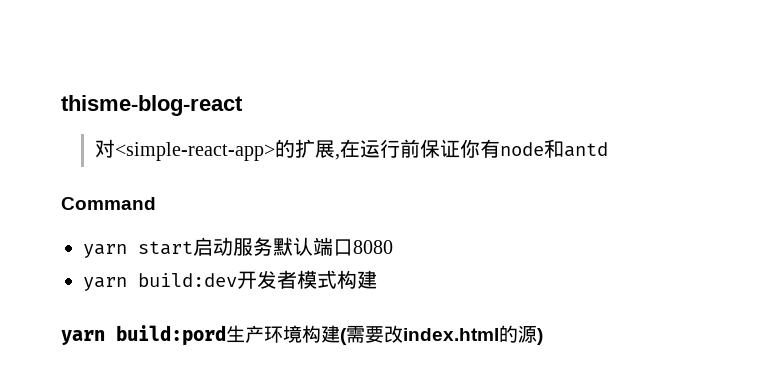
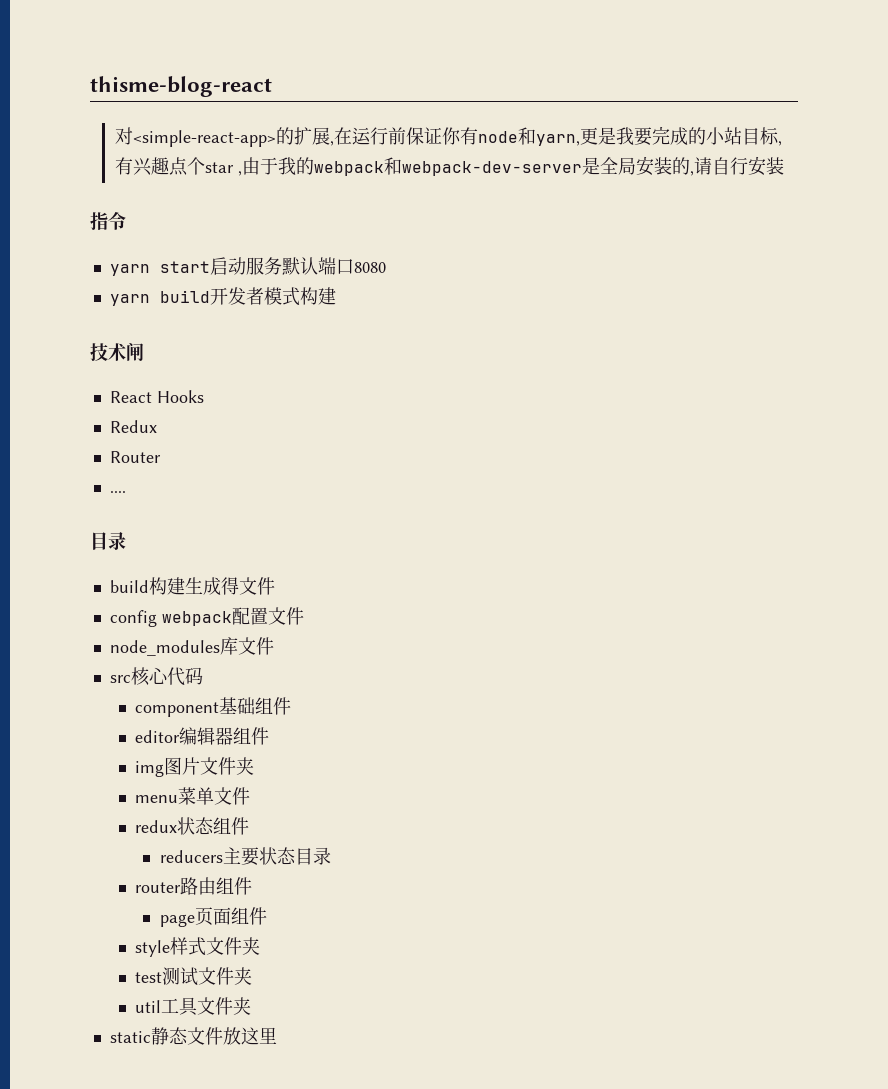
- 对<simple-react-app>的扩展,在运行前保证你有node和antd
- Command
+ 对<simple-react-app>的扩展,在运行前保证你有node和yarn,更是我要完成的小站目标,有兴趣点个star ,由于我的webpack和webpack-dev-server是全局安装的,请自行安装
+ 指令
- yarn build:dev开发者模式构建
+ yarn build开发者模式构建
- yarn build:pord生产环境构建(需要改index.html的源)
+ 技术闸
+ React Hooks
+ Redux
+ Router
+ ....
+ 目录
+ build构建生成得文件
+ config webpack配置文件
+ node_modules库文件
+ src核心代码
+ component基础组件
+ editor编辑器组件
+ img图片文件夹
+ menu菜单文件
+ redux状态组件
+ reducers主要状态目录
+ router路由组件
+ page页面组件
+ style样式文件夹
+ test测试文件夹
+ util工具文件夹
+ static静态文件放这里

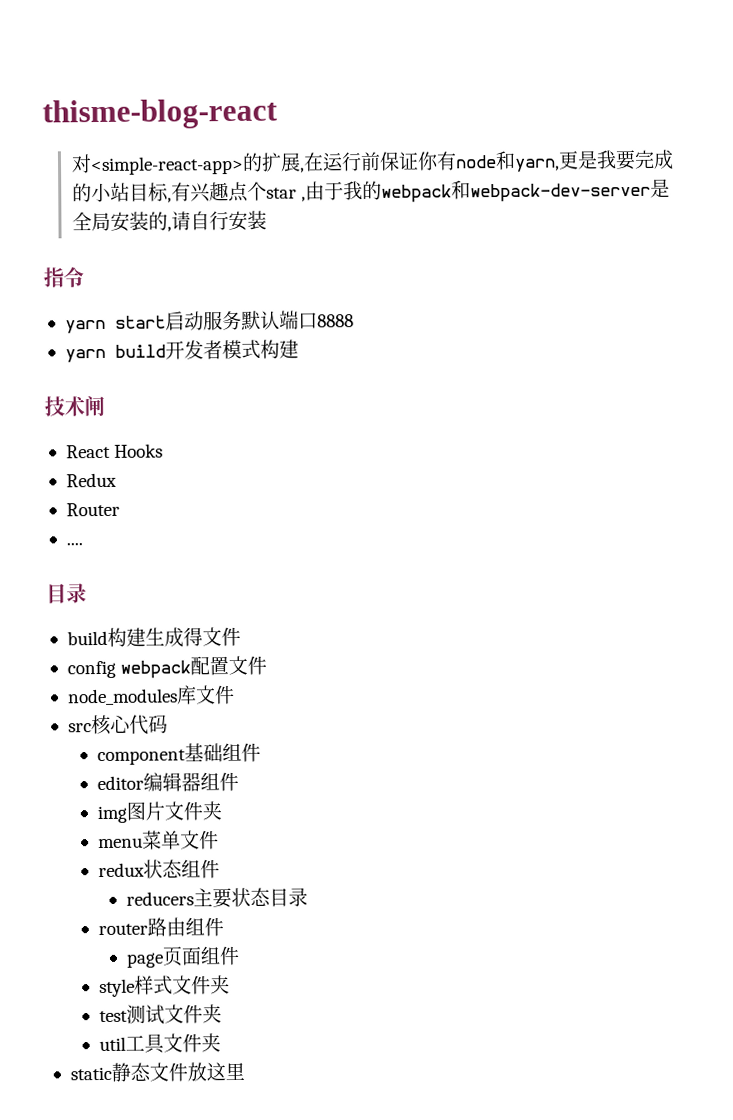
- yarn start启动服务默认端口8080
+ yarn start启动服务默认端口8888

